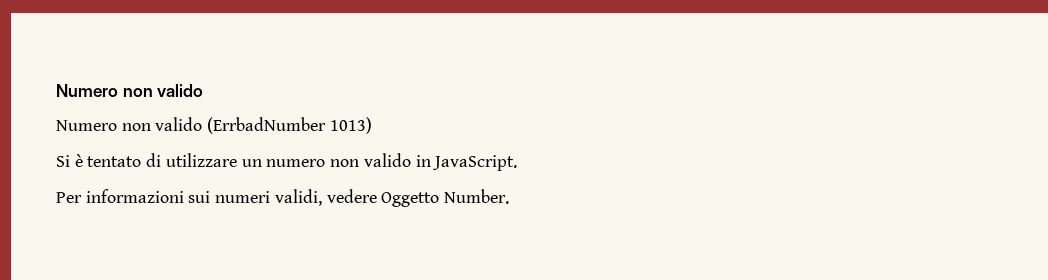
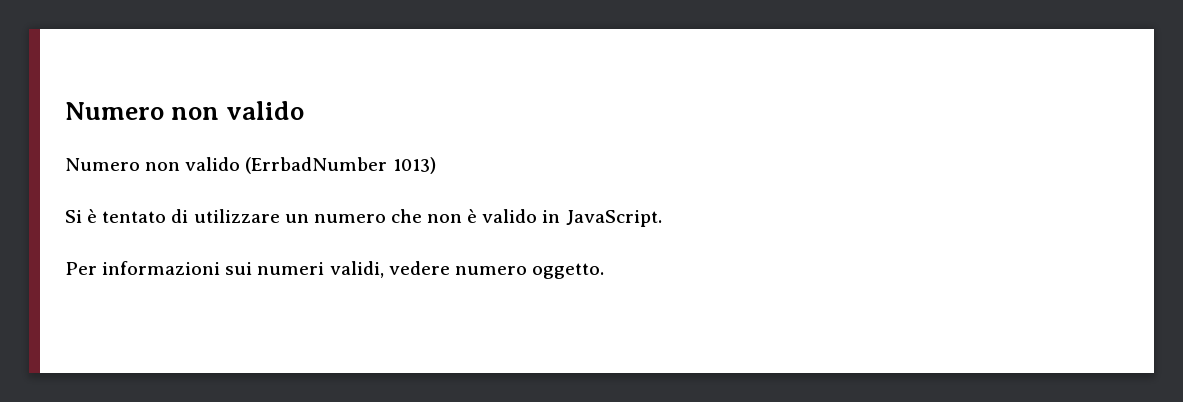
- Si è tentato di utilizzare un numero non valido in JavaScript.
+ Si è tentato di utilizzare un numero che non è valido in JavaScript.
- Per informazioni sui numeri validi, vedere Oggetto Number.
+ Per informazioni sui numeri validi, vedere numero oggetto.

